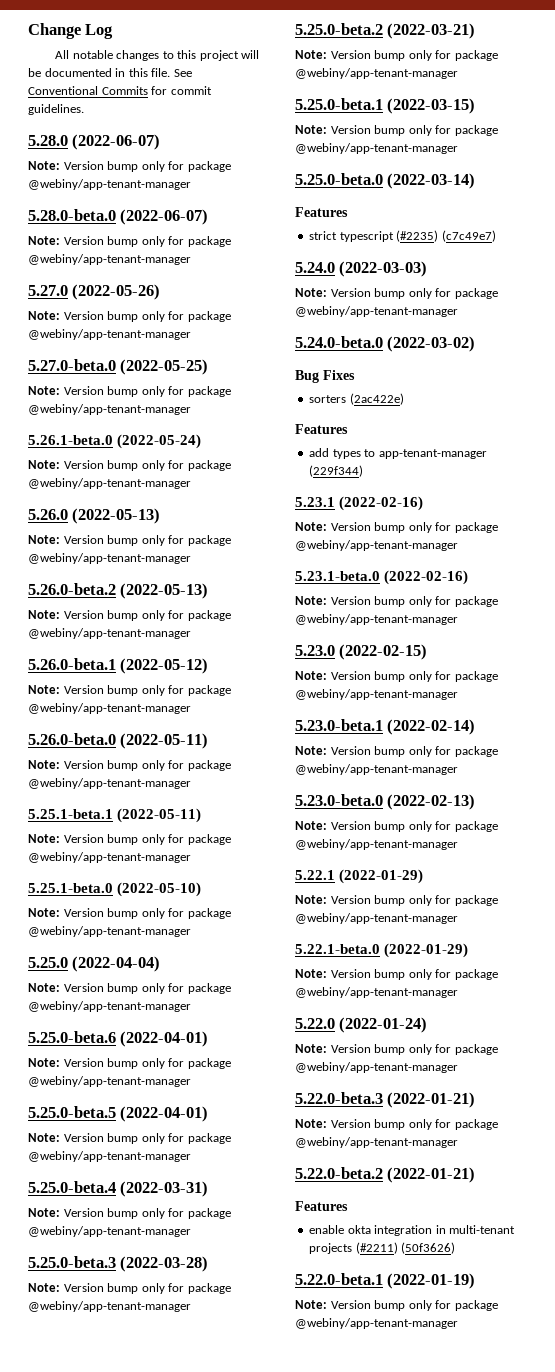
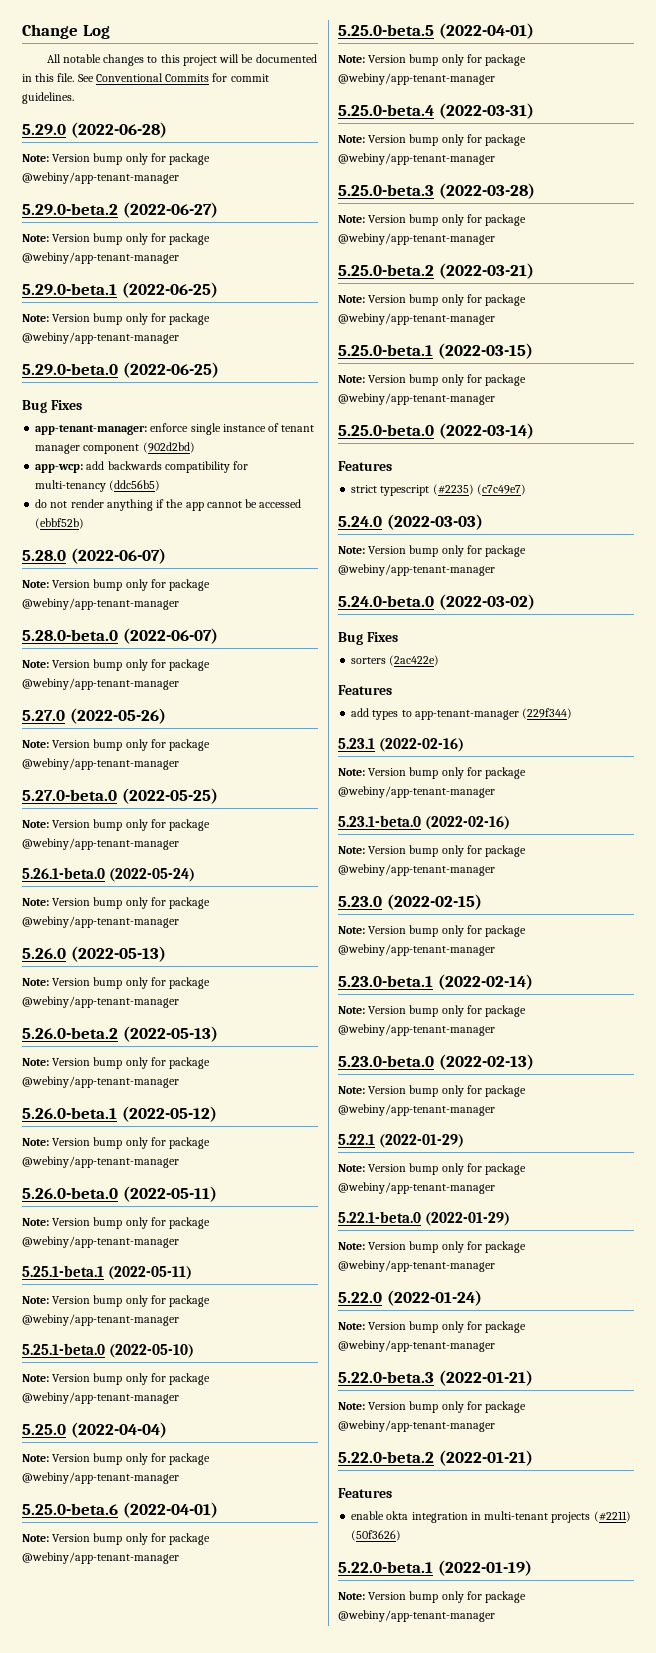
+ 5.29.0 (2022-06-28)
+ Note: Version bump only for package @webiny/app-tenant-manager
+ 5.29.0-beta.2 (2022-06-27)
+ Note: Version bump only for package @webiny/app-tenant-manager
+ 5.29.0-beta.1 (2022-06-25)
+ Note: Version bump only for package @webiny/app-tenant-manager
+ 5.29.0-beta.0 (2022-06-25)
+ Bug Fixes
+ app-tenant-manager: enforce single instance of tenant manager component (902d2bd)
+ app-wcp: add backwards compatibility for multi-tenancy (ddc56b5)
+ do not render anything if the app cannot be accessed (ebbf52b)

